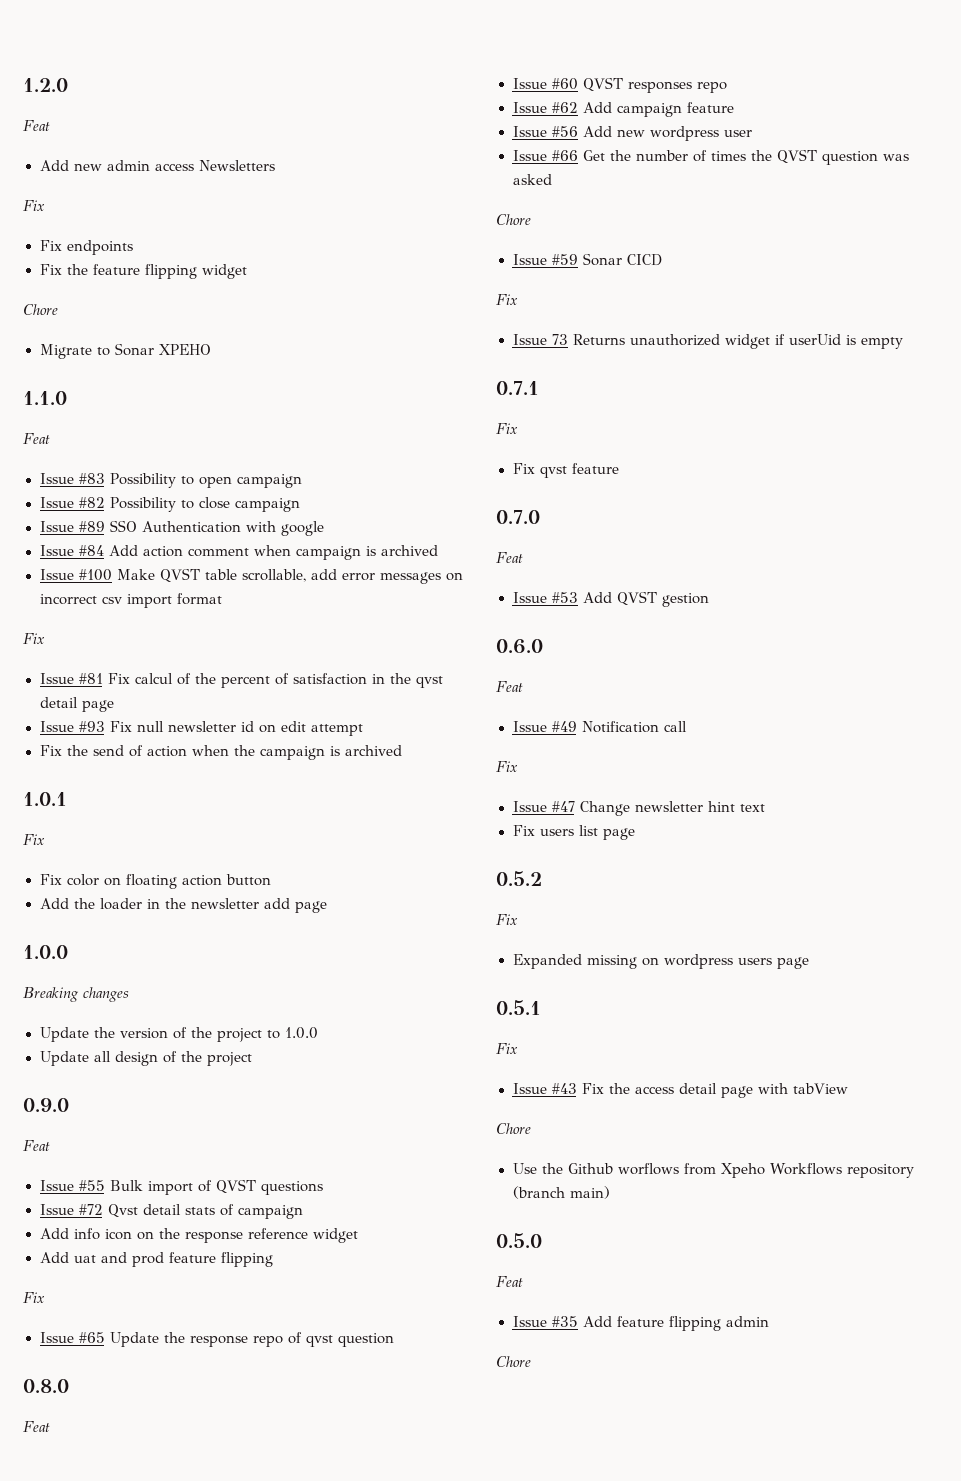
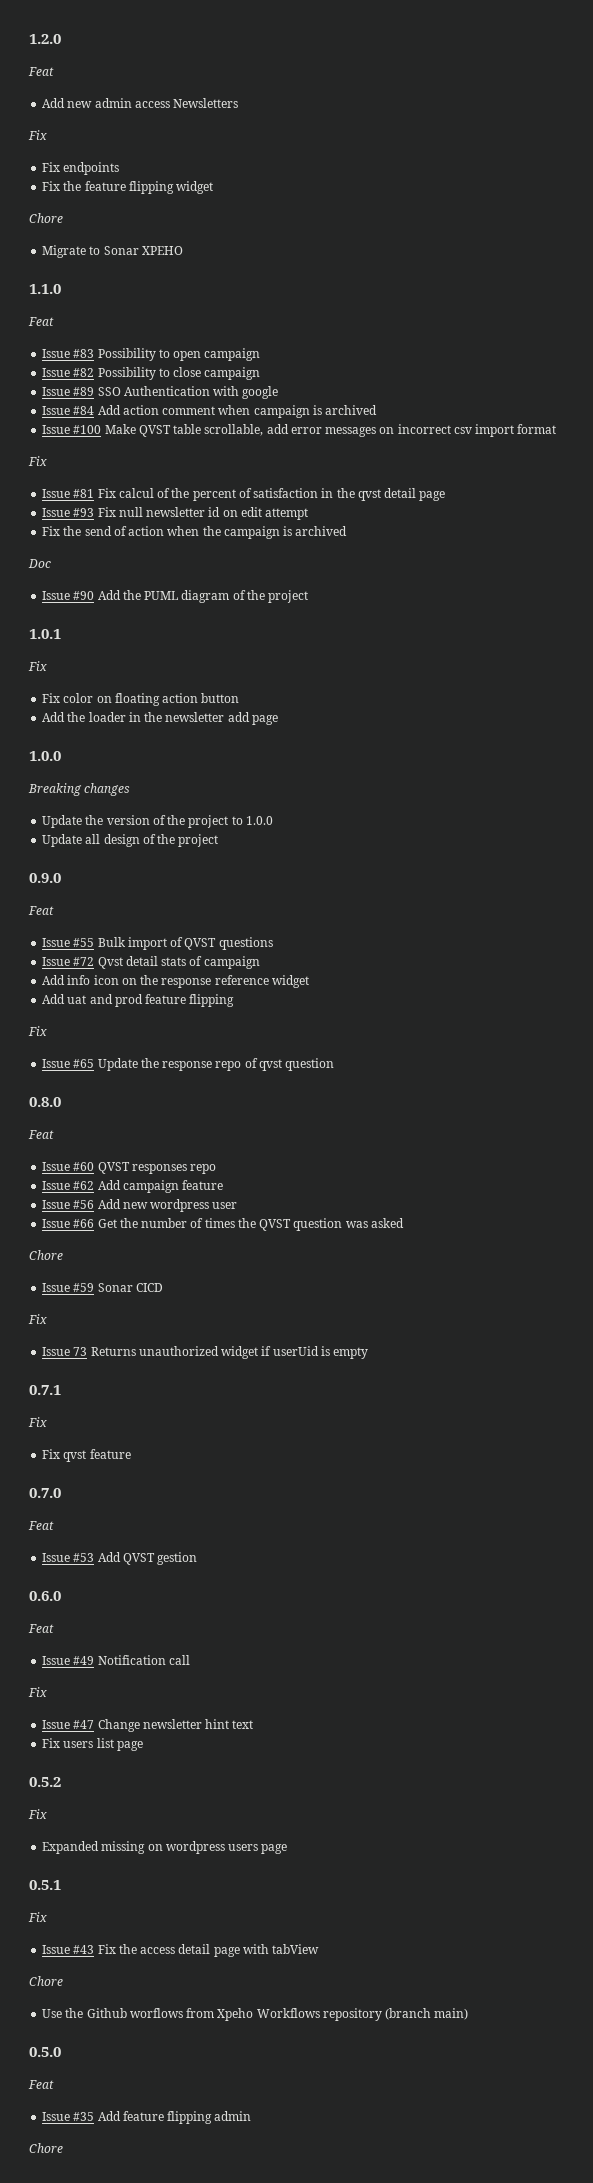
+ Doc
+ Issue #90 Add the PUML diagram of the project

